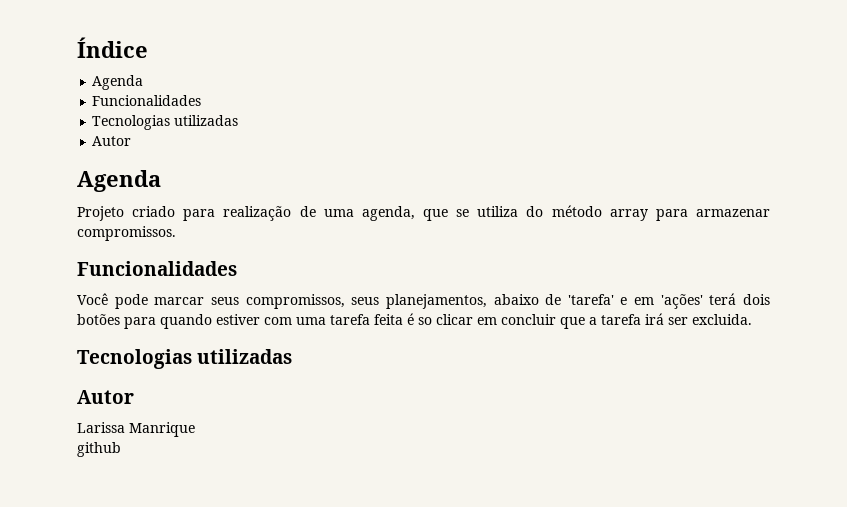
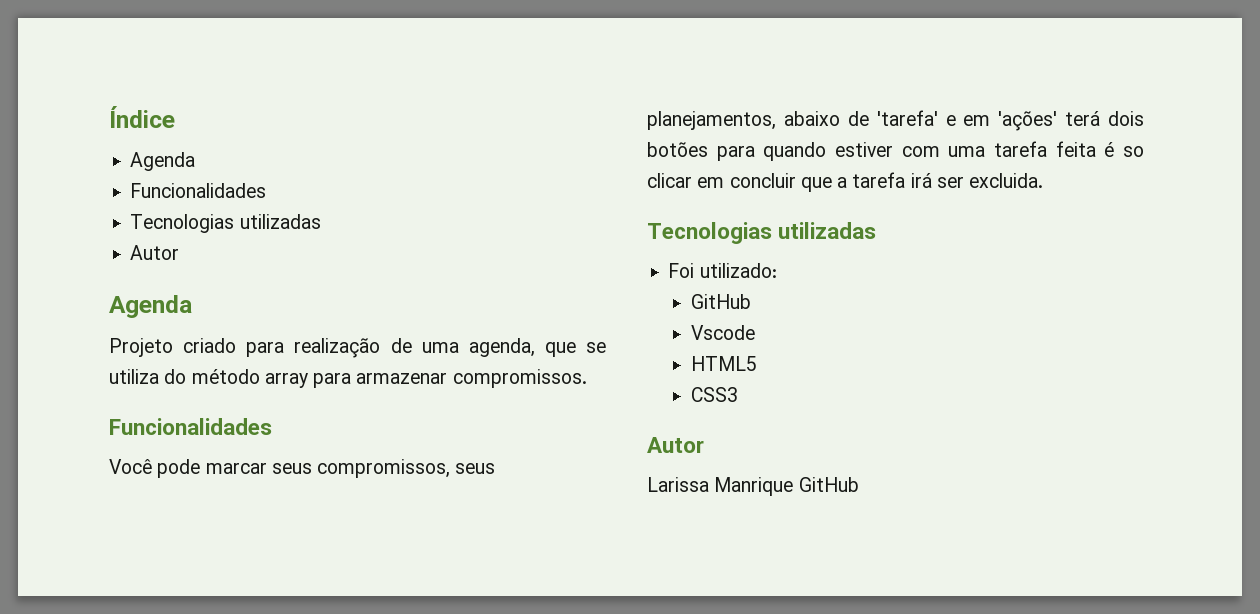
+ Foi utilizado:
+ GitHub
+ Vscode
+ HTML5
+ CSS3
- Larissa Manrique
- github
+ Larissa Manrique GitHub

